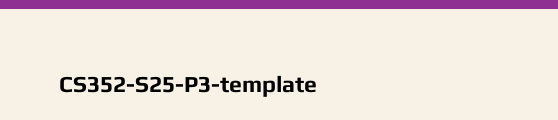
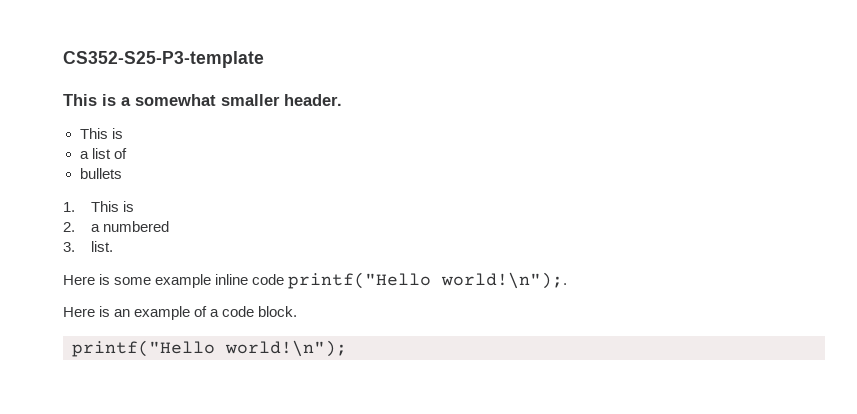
+ This is a somewhat smaller header.
+ This is
+ a list of
+ bullets
+ 1. This is
+ 2. a numbered
+ 3. list.
+ Here is some example inline code printf("Hello world!\n");.
+ Here is an example of a code block.
+ printf("Hello world!\n");

